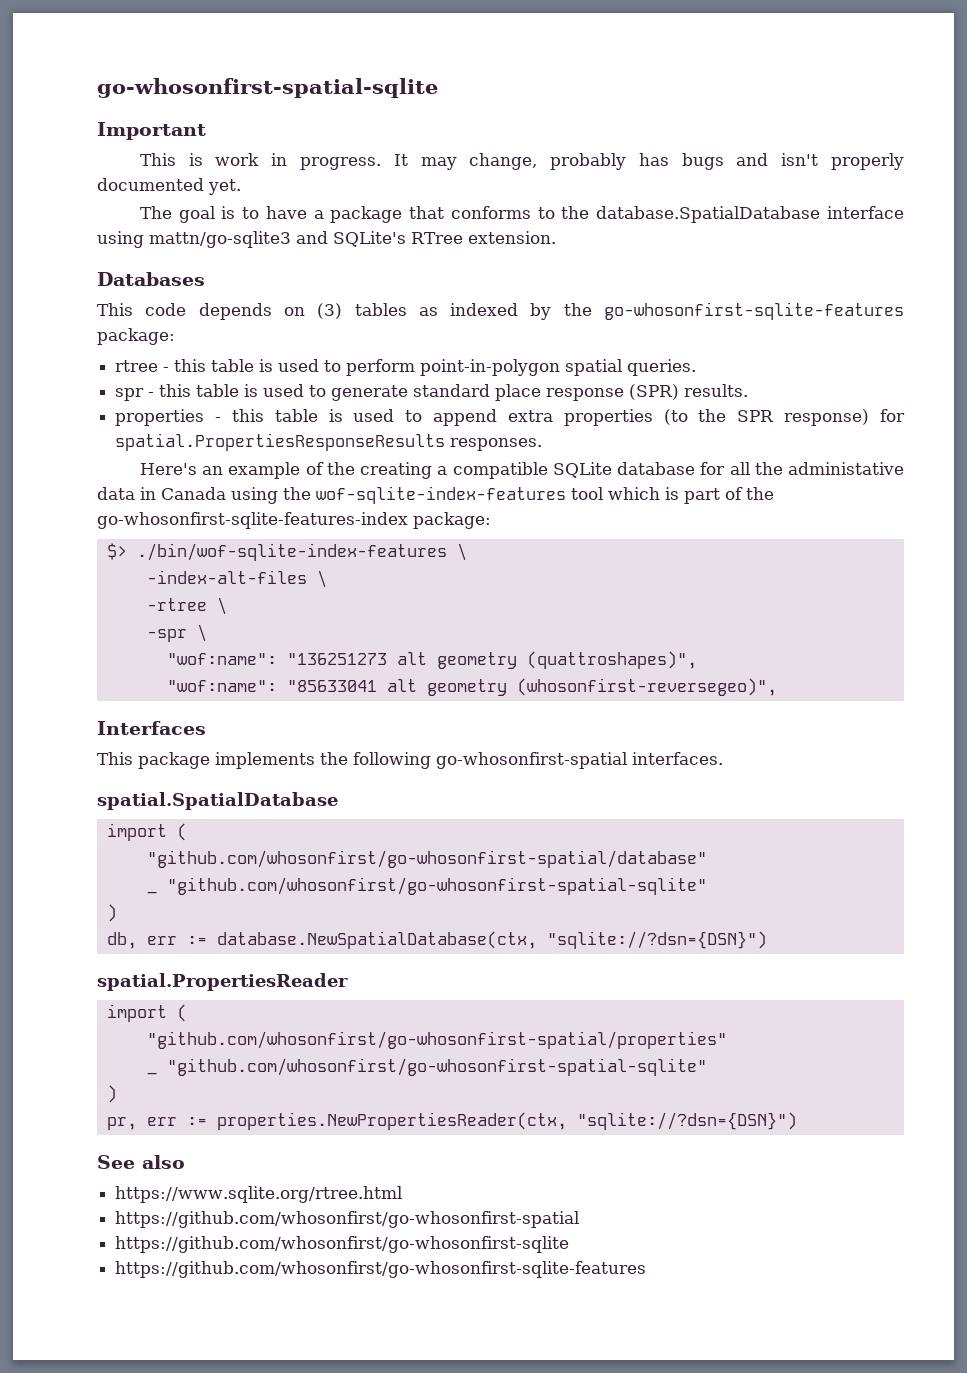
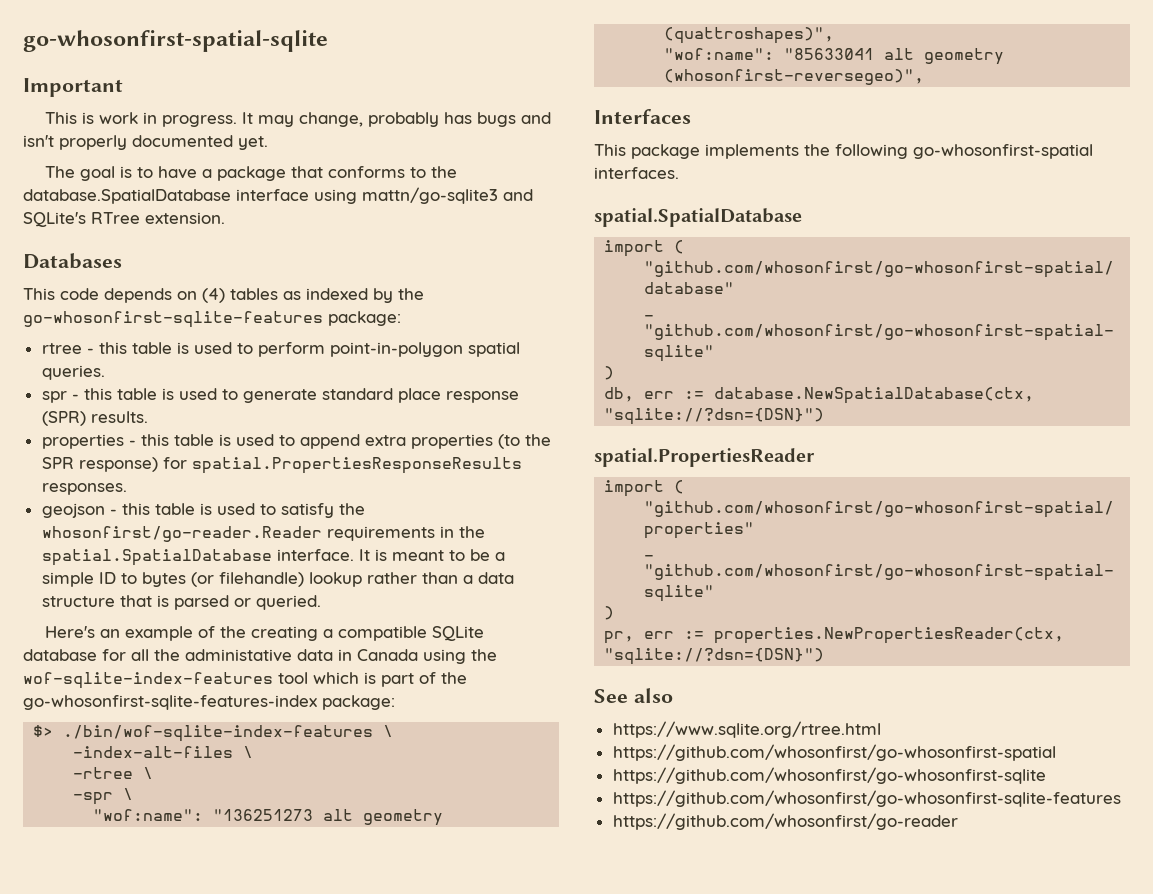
- This code depends on (3) tables as indexed by the go-whosonfirst-sqlite-features package:
+ This code depends on (4) tables as indexed by the go-whosonfirst-sqlite-features package:
+ geojson - this table is used to satisfy the whosonfirst/go-reader.Reader requirements in the spatial.SpatialDatabase interface. It is meant to be a simple ID to bytes (or filehandle) lookup rather than a data structure that is parsed or queried.
+ https://github.com/whosonfirst/go-reader

